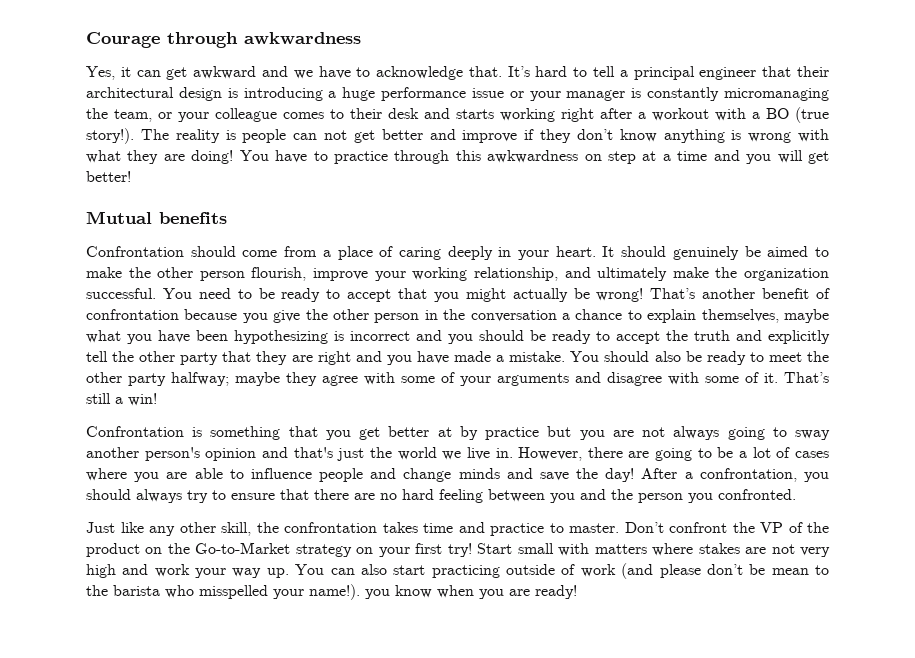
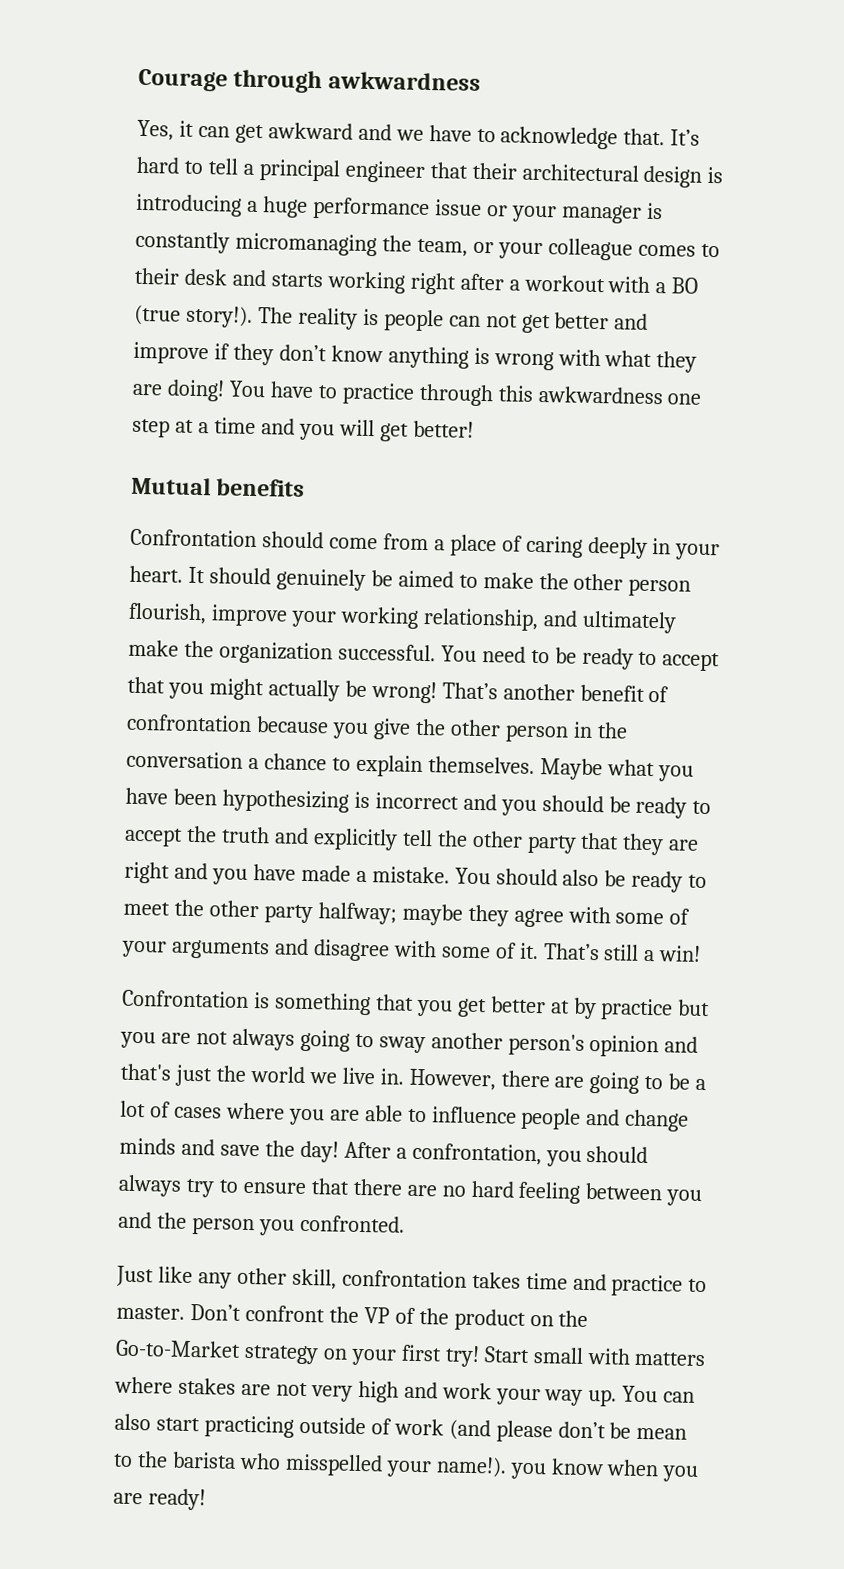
- You have to practice through this awkwardness on step at a time and you will get better!
+ You have to practice through this awkwardness one step at a time and you will get better!
- That’s another benefit of confrontation because you give the other person in the conversation a chance to explain themselves, maybe what you have been hypothesizing is incorrect and you should be ready to accept the truth and explicitly tell the other party that they are right and you have made a mistake.
+ That’s another benefit of confrontation because you give the other person in the conversation a chance to explain themselves. Maybe what you have been hypothesizing is incorrect and you should be ready to accept the truth and explicitly tell the other party that they are right and you have made a mistake.
- Just like any other skill, the confrontation takes time and practice to master.
+ Just like any other skill, confrontation takes time and practice to master.

